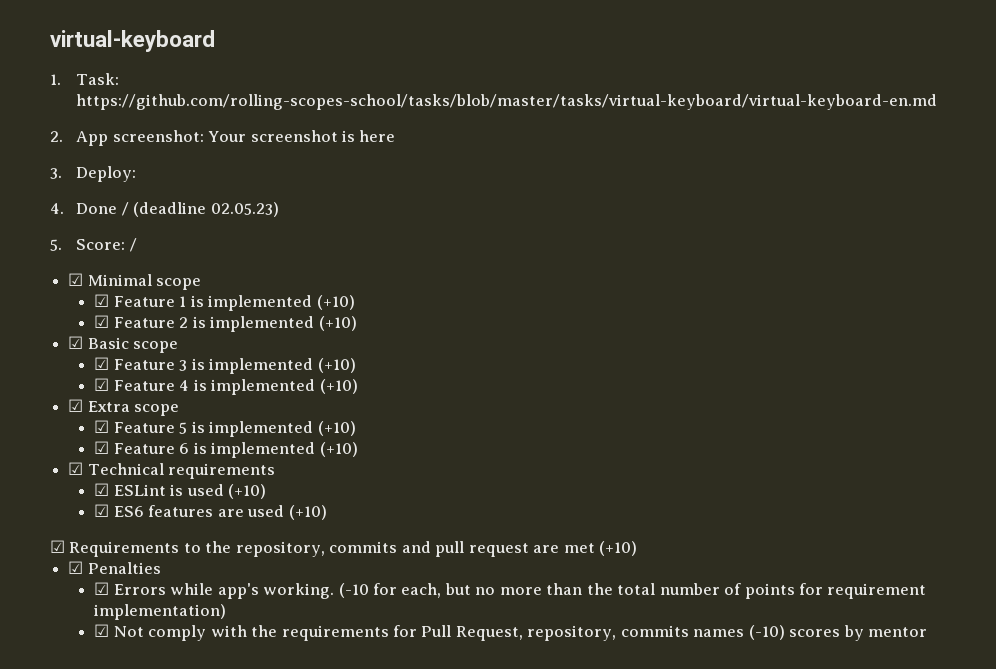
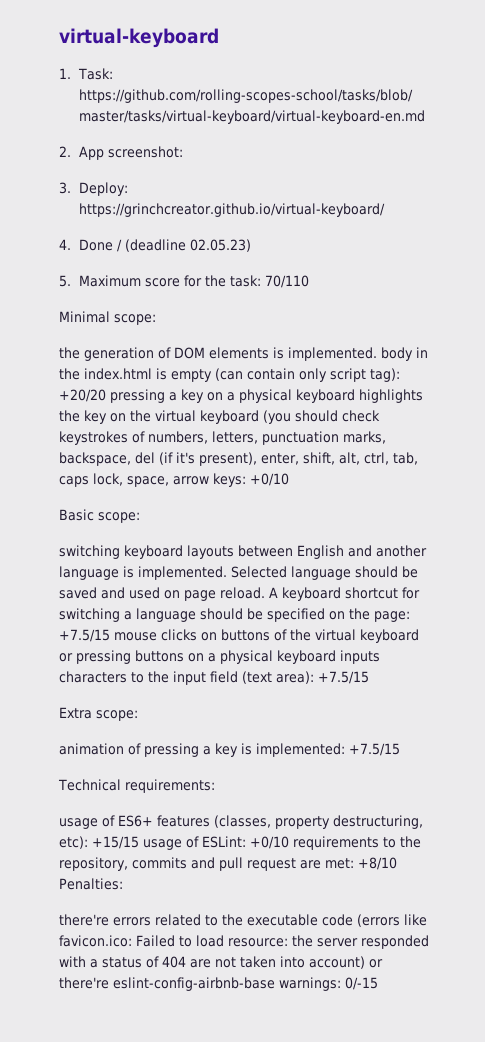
- 2. App screenshot: Your screenshot is here
+ 2. App screenshot:
- 3. Deploy:
+ 3. Deploy: https://grinchcreator.github.io/virtual-keyboard/
- 5. Score: /
- ☑ Minimal scope
- ☑ Feature 1 is implemented (+10)
- ☑ Feature 2 is implemented (+10)
- ☑ Basic scope
- ☑ Feature 3 is implemented (+10)
- ☑ Feature 4 is implemented (+10)
- ☑ Extra scope
- ☑ Feature 5 is implemented (+10)
- ☑ Feature 6 is implemented (+10)
- ☑ Technical requirements
- ☑ ESLint is used (+10)
- ☑ ES6 features are used (+10)
- ☑ Requirements to the repository, commits and pull request are met (+10)
- ☑ Penalties
- ☑ Errors while app's working. (-10 for each, but no more than the total number of points for requirement implementation)
- ☑ Not comply with the requirements for Pull Request, repository, commits names (-10) scores by mentor
+ 5. Maximum score for the task: 70/110
+ Minimal scope:
+ the generation of DOM elements is implemented. body in the index.html is empty (can contain only script tag): +20/20 pressing a key on a physical keyboard highlights the key on the virtual keyboard (you should check keystrokes of numbers, letters, punctuation marks, backspace, del (if it's present), enter, shift, alt, ctrl, tab, caps lock, space, arrow keys: +0/10
+ Basic scope:
+ switching keyboard layouts between English and another language is implemented. Selected language should be saved and used on page reload. A keyboard shortcut for switching a language should be specified on the page: +7.5/15 mouse clicks on buttons of the virtual keyboard or pressing buttons on a physical keyboard inputs characters to the input field (text area): +7.5/15
+ Extra scope:
+ animation of pressing a key is implemented: +7.5/15
+ Technical requirements:
+ usage of ES6+ features (classes, property destructuring, etc): +15/15 usage of ESLint: +0/10 requirements to the repository, commits and pull request are met: +8/10 Penalties:
+ there're errors related to the executable code (errors like favicon.ico: Failed to load resource: the server responded with a status of 404 are not taken into account) or there're eslint-config-airbnb-base warnings: 0/-15

